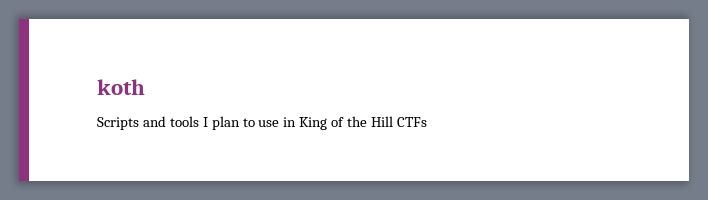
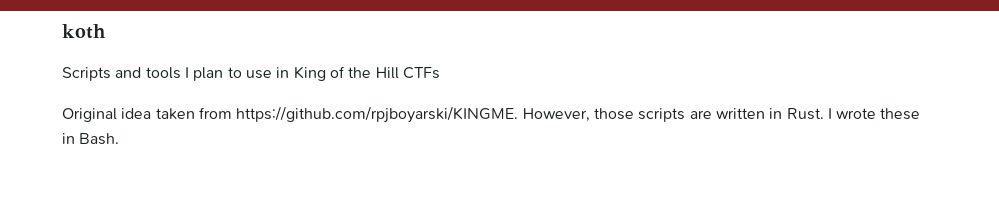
+ Original idea taken from https://github.com/rpjboyarski/KINGME. However, those scripts are written in Rust. I wrote these in Bash.

